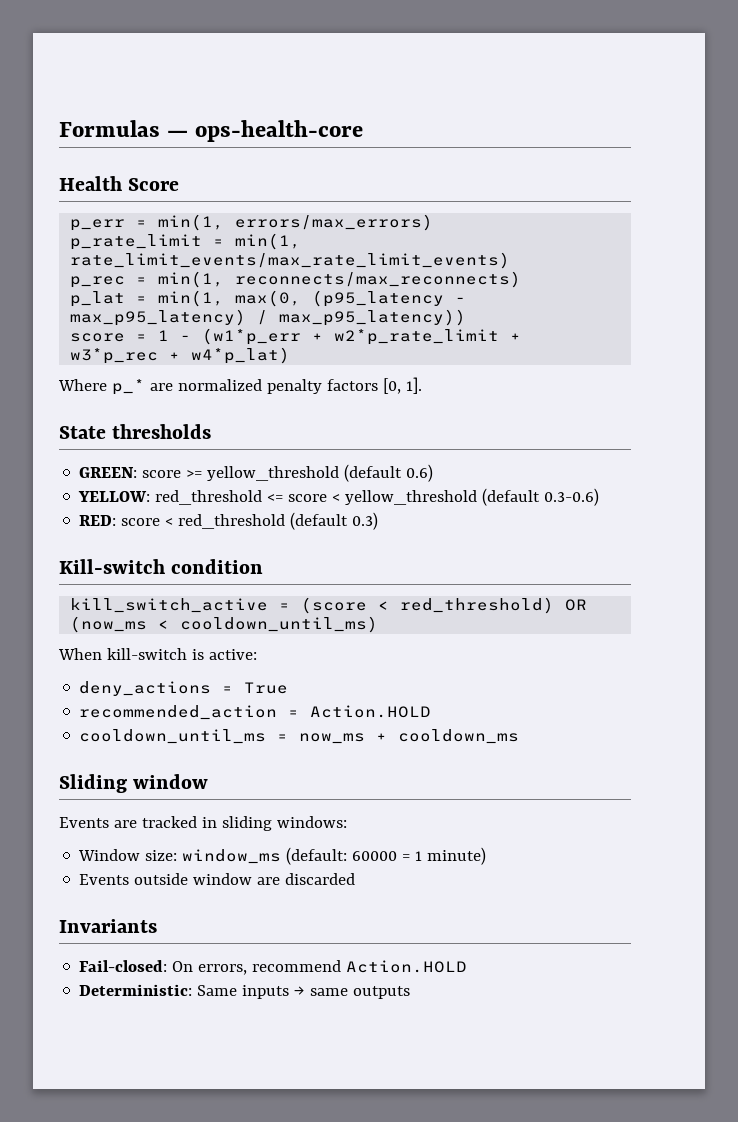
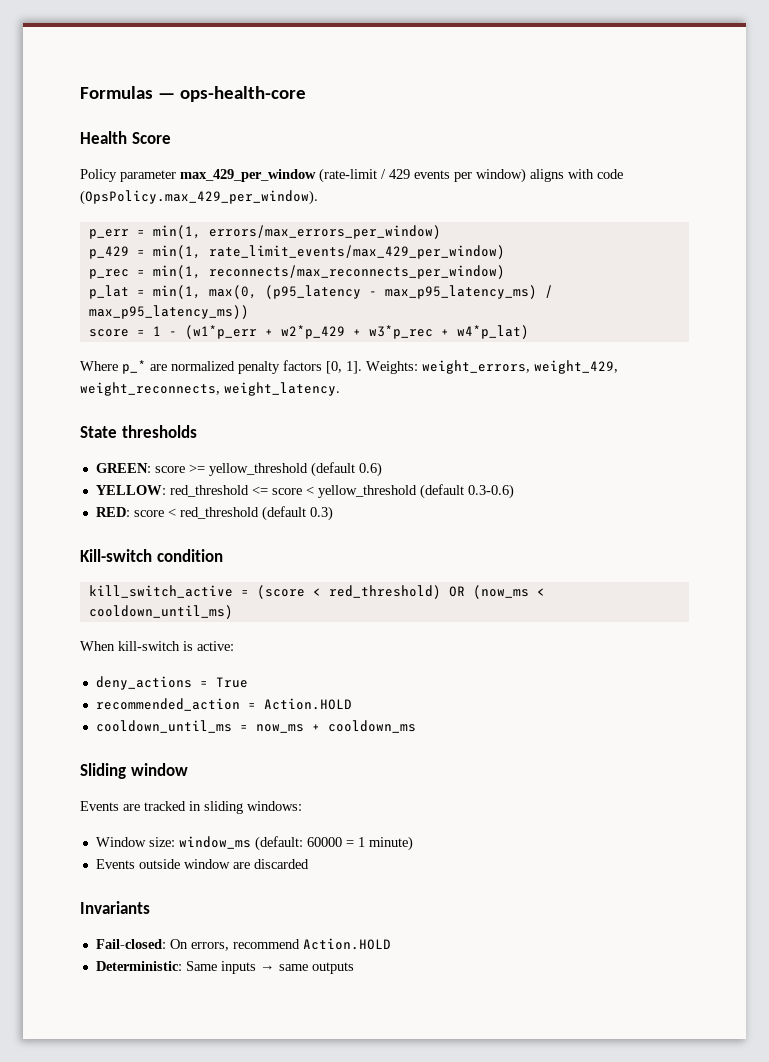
+ Policy parameter max_429_per_window (rate-limit / 429 events per window) aligns with code (OpsPolicy.max_429_per_window).
- p_err = min(1, errors/max_errors)
- p_rate_limit = min(1, rate_limit_events/max_rate_limit_events)
+ p_err = min(1, errors/max_errors_per_window)
+ p_429 = min(1, rate_limit_events/max_429_per_window)
- p_rec = min(1, reconnects/max_reconnects)
+ p_rec = min(1, reconnects/max_reconnects_per_window)
- p_lat = min(1, max(0, (p95_latency - max_p95_latency) / max_p95_latency))
+ p_lat = min(1, max(0, (p95_latency - max_p95_latency_ms) / max_p95_latency_ms))
- score = 1 - (w1*p_err + w2*p_rate_limit + w3*p_rec + w4*p_lat)
+ score = 1 - (w1*p_err + w2*p_429 + w3*p_rec + w4*p_lat)
+ Weights: weight_errors, weight_429, weight_reconnects, weight_latency.

